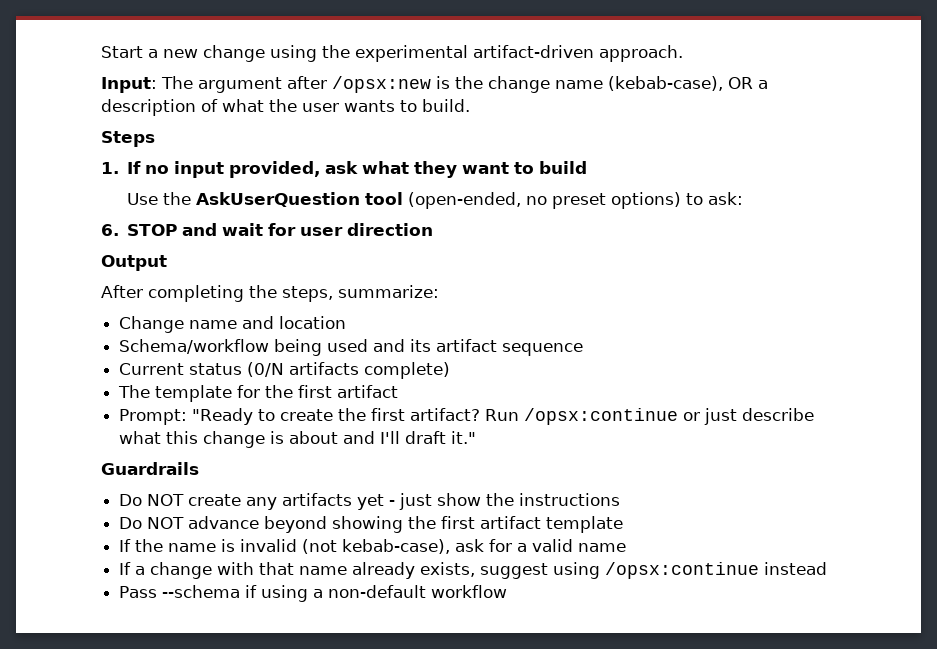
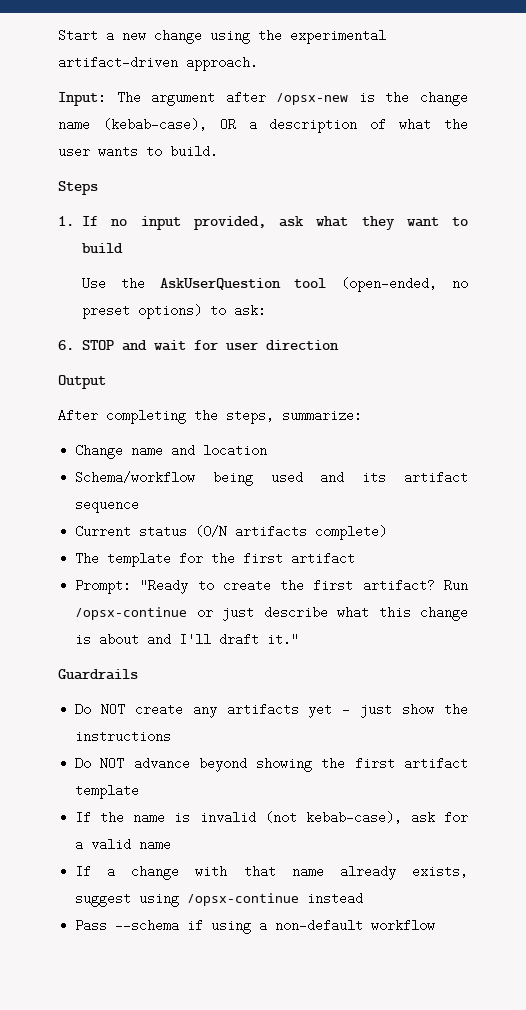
- Input: The argument after /opsx:new is the change name (kebab-case), OR a description of what the user wants to build.
+ Input: The argument after /opsx-new is the change name (kebab-case), OR a description of what the user wants to build.
- Run /opsx:continue or just describe what this change is about and I'll draft it."
+ Run /opsx-continue or just describe what this change is about and I'll draft it."
- If a change with that name already exists, suggest using /opsx:continue instead
+ If a change with that name already exists, suggest using /opsx-continue instead

